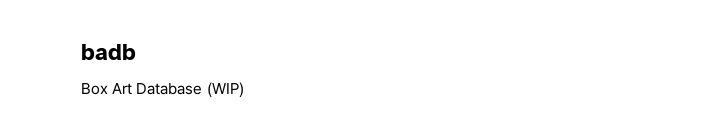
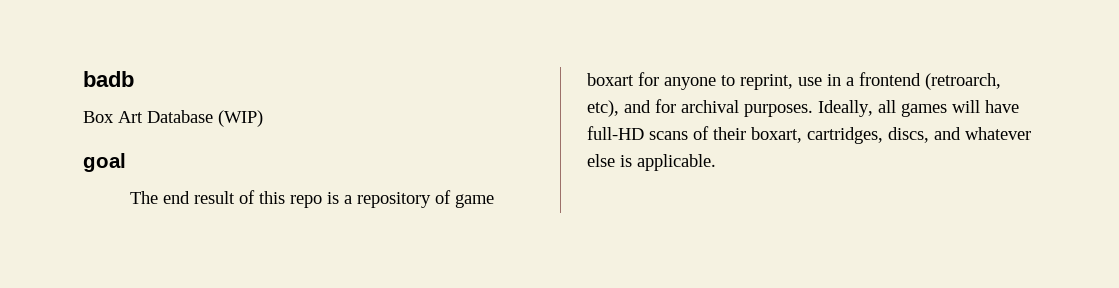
+ goal
+ The end result of this repo is a repository of game boxart for anyone to reprint, use in a frontend (retroarch, etc), and for archival purposes. Ideally, all games will have full-HD scans of their boxart, cartridges, discs, and whatever else is applicable.

